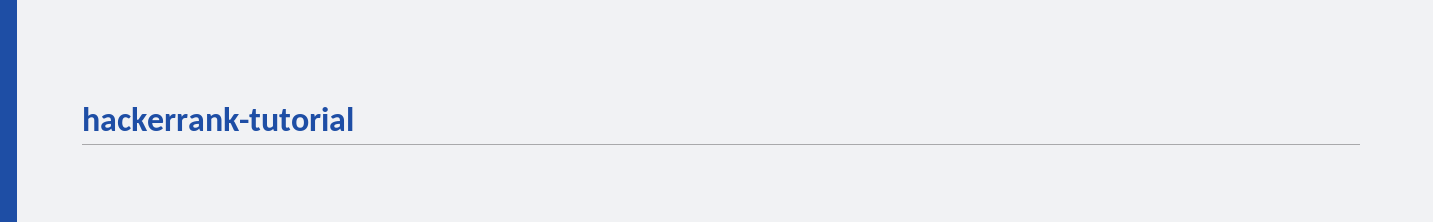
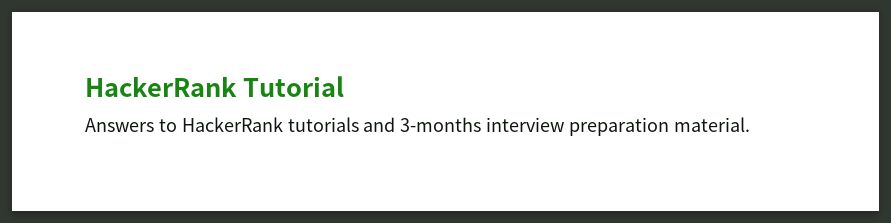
- hackerrank-tutorial
+ HackerRank Tutorial
+ Answers to HackerRank tutorials and 3-months interview preparation material.

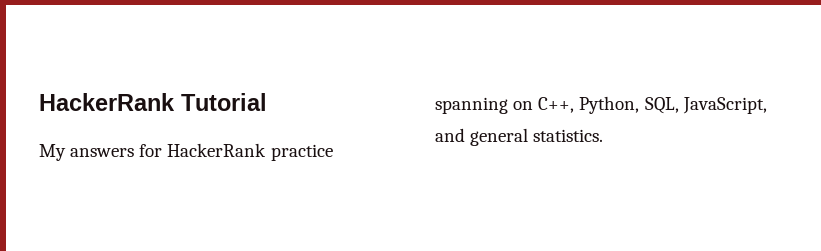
- Answers to HackerRank tutorials and 3-months interview preparation material.
+ My answers for HackerRank practice spanning on C++, Python, SQL, JavaScript, and general statistics.

